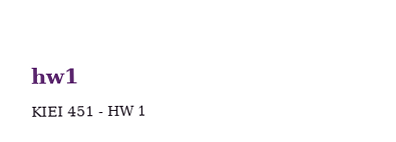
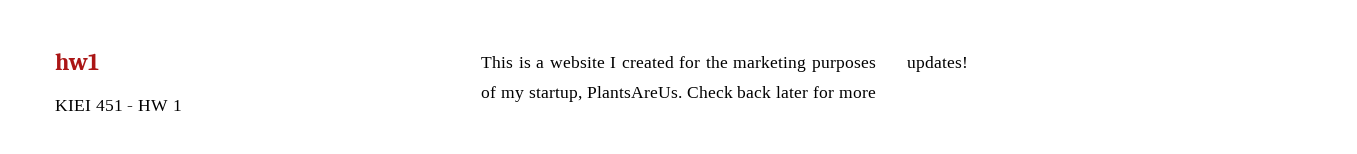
+ This is a website I created for the marketing purposes of my startup, PlantsAreUs. Check back later for more updates!

